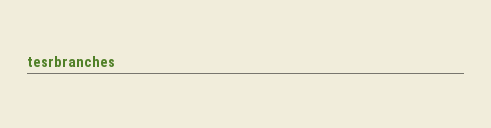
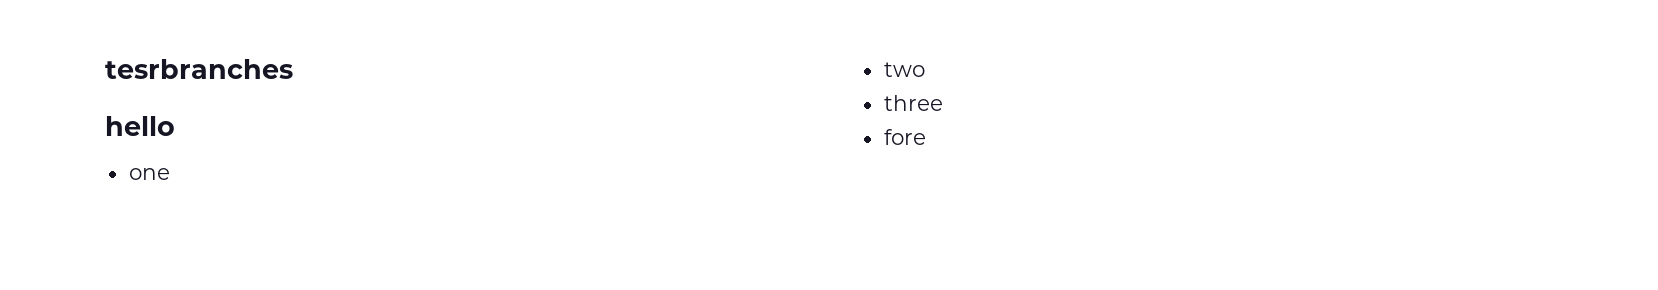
+ hello
+ one
+ two
+ three
+ fore

